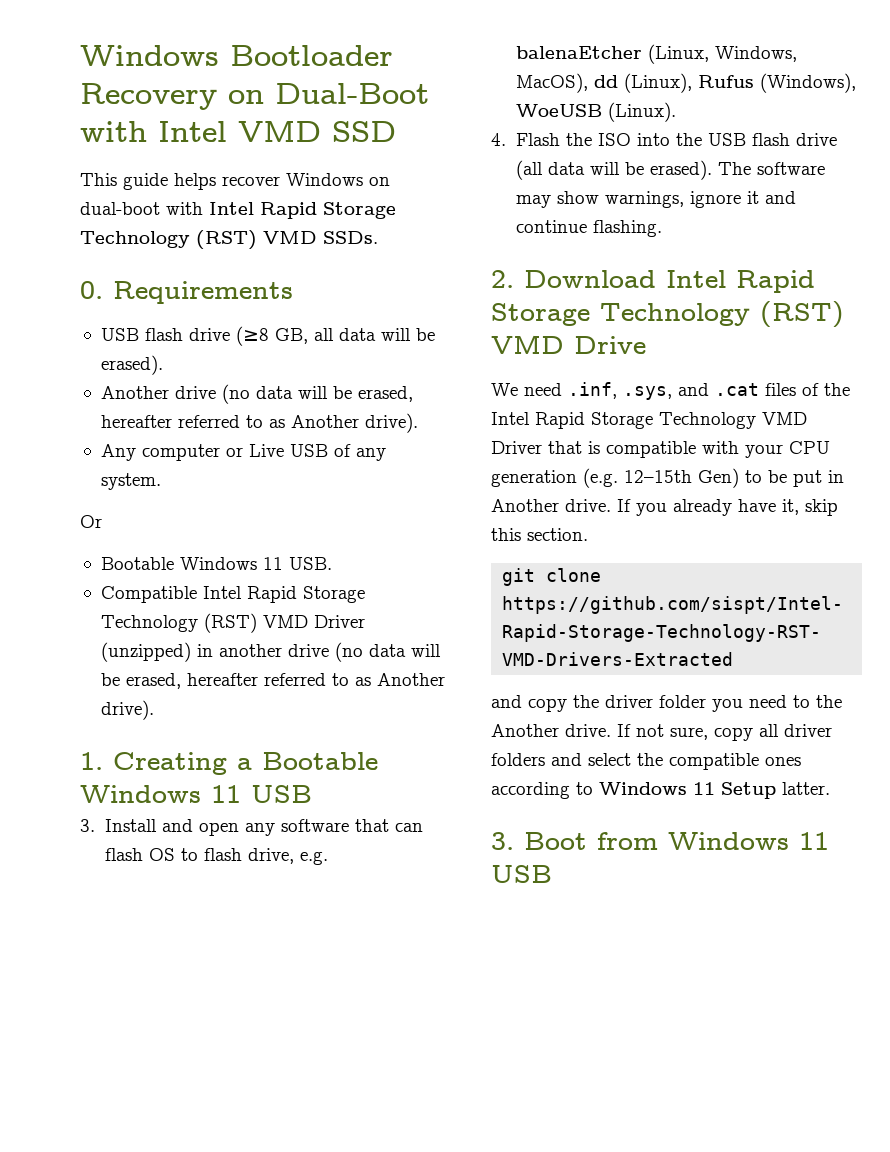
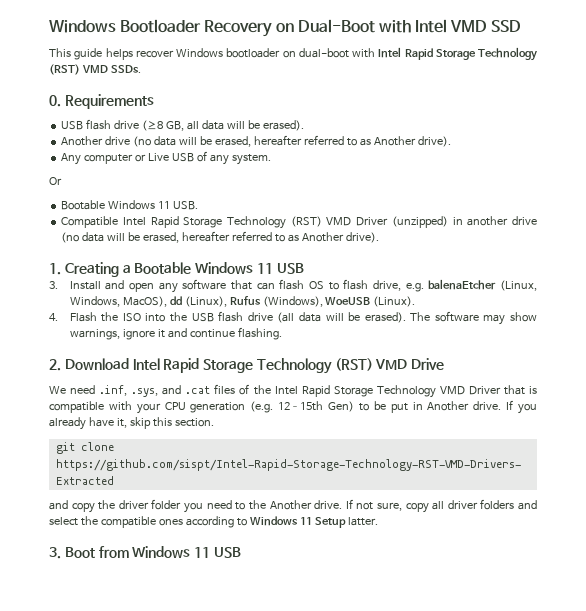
- This guide helps recover Windows on dual-boot with Intel Rapid Storage Technology (RST) VMD SSDs.
+ This guide helps recover Windows bootloader on dual-boot with Intel Rapid Storage Technology (RST) VMD SSDs.

